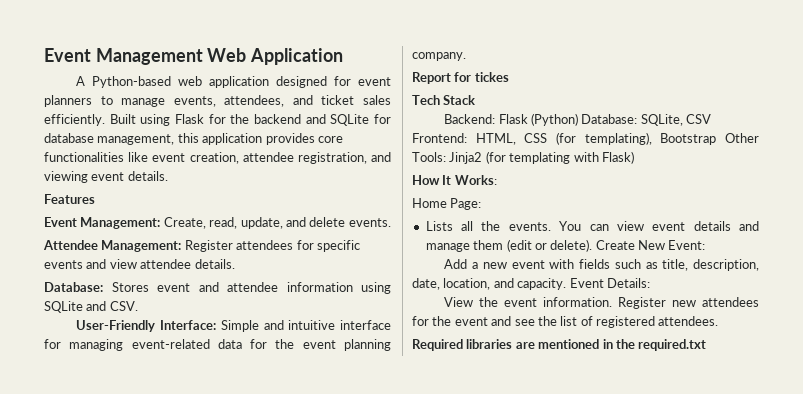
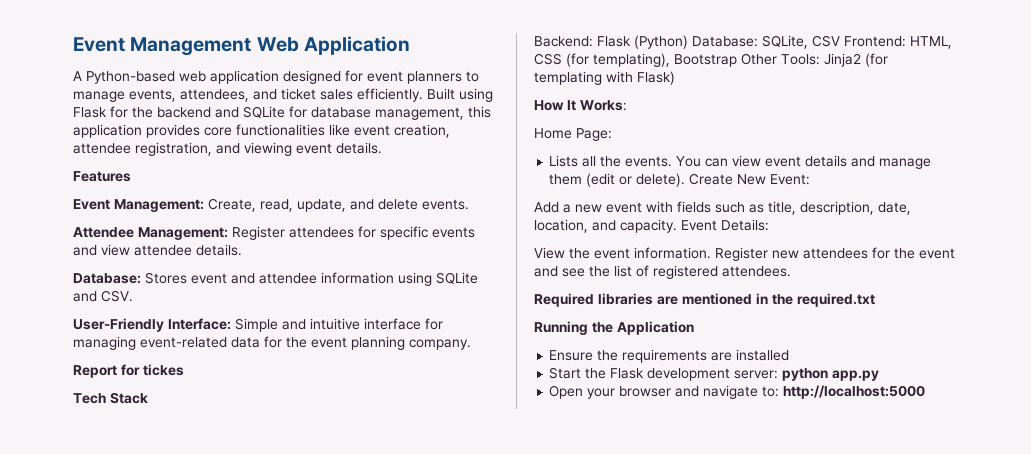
+ Running the Application
+ Ensure the requirements are installed
+ Start the Flask development server: python app.py
+ Open your browser and navigate to: http://localhost:5000

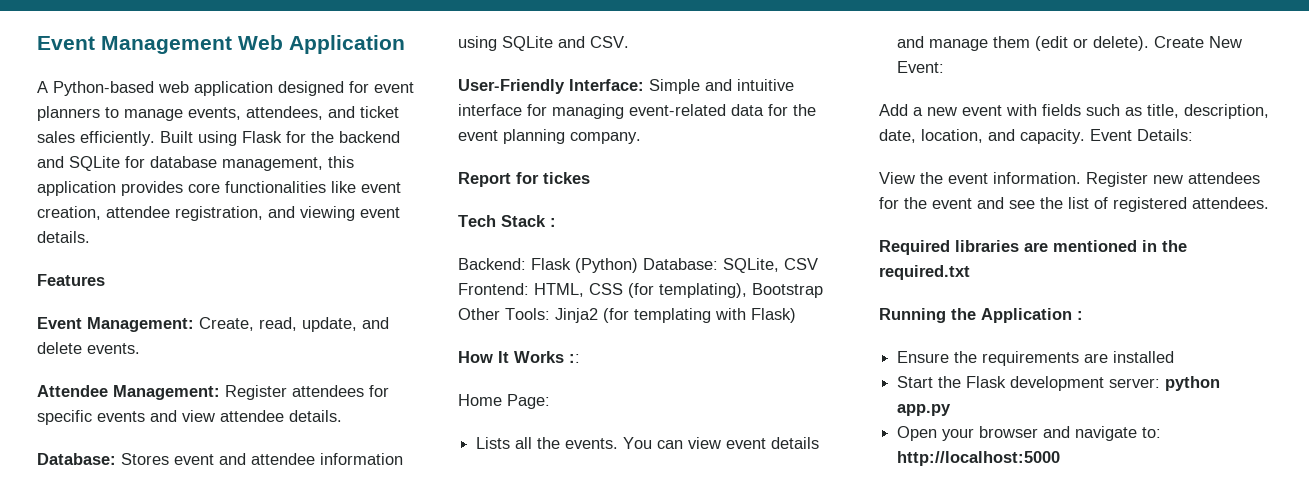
- Tech Stack
+ Tech Stack :
- How It Works:
+ How It Works ::
- Running the Application
+ Running the Application :

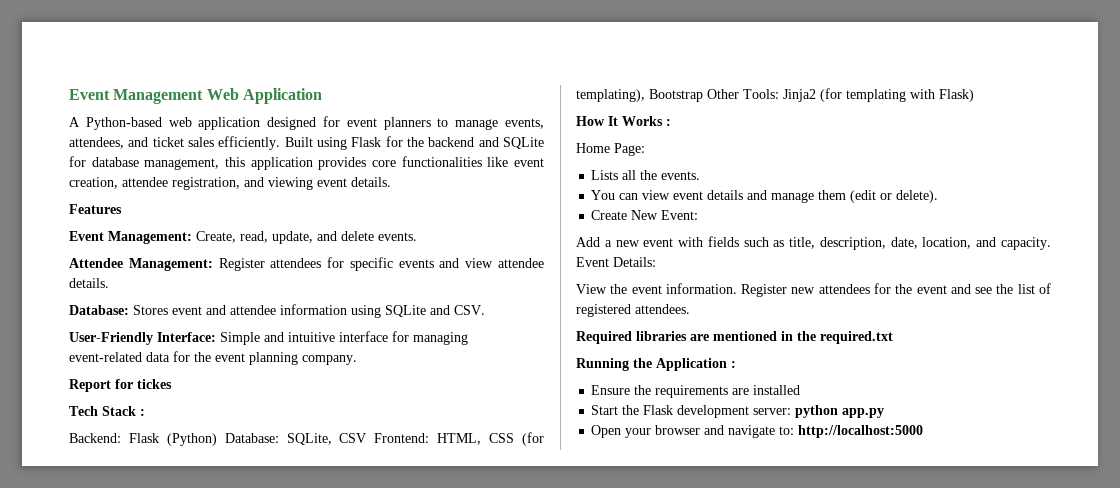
- How It Works ::
+ How It Works :
- Lists all the events. You can view event details and manage them (edit or delete). Create New Event:
+ Lists all the events.
+ You can view event details and manage them (edit or delete).
+ Create New Event:

